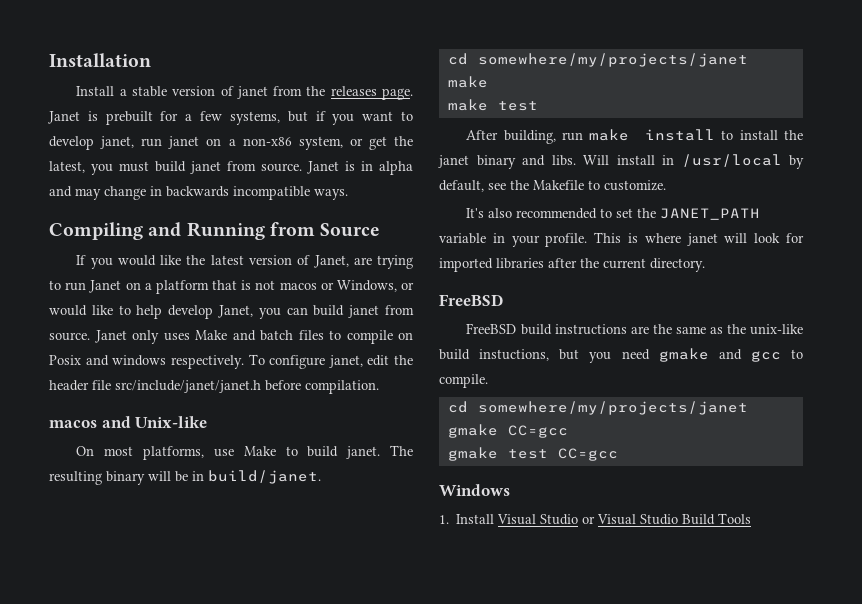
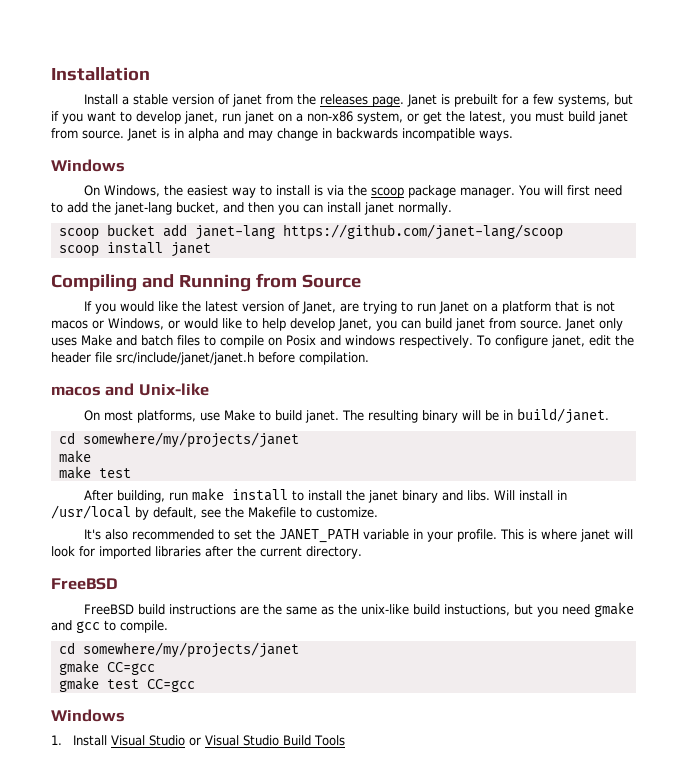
  Janet is in alpha and may change in backwards incompatible ways.
+ Windows
+ On Windows, the easiest way to install is via the scoop package manager. You will first need to add the janet-lang bucket, and then you can install janet normally.
+ scoop bucket add janet-lang https://github.com/janet-lang/scoop
+ scoop install janet

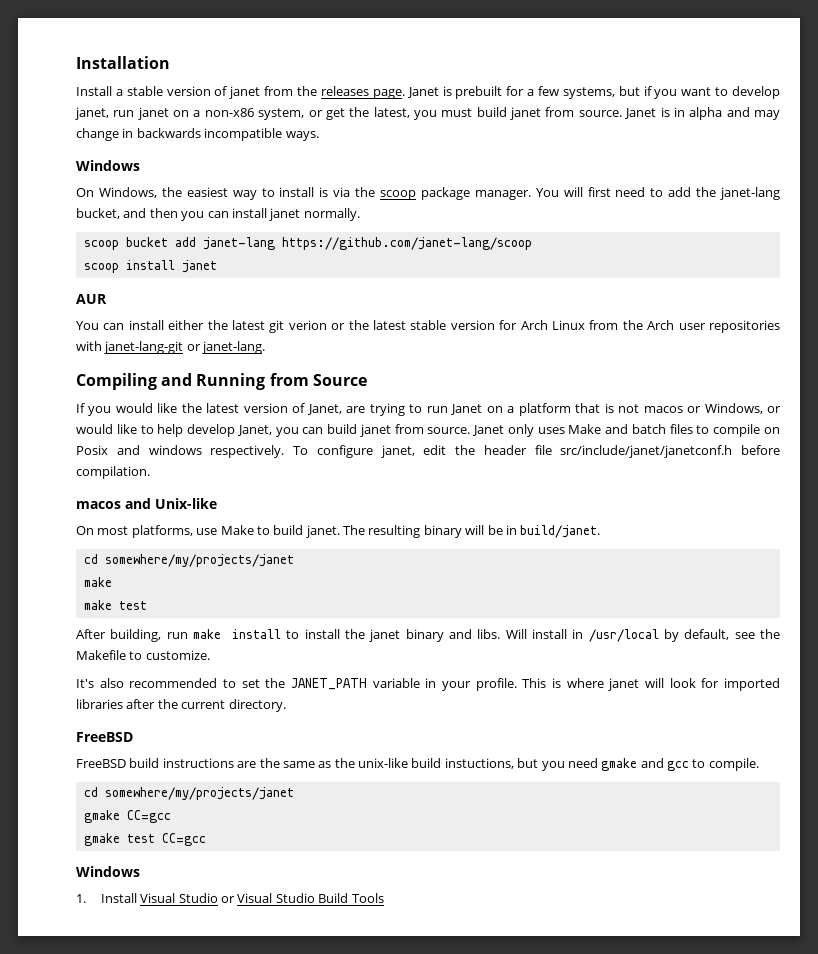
+ AUR
+ You can install either the latest git verion or the latest stable version for Arch Linux from the Arch user repositories with janet-lang-git or janet-lang.
- To configure janet, edit the header file src/include/janet/janet.h before compilation.
+ To configure janet, edit the header file src/include/janet/janetconf.h before compilation.

